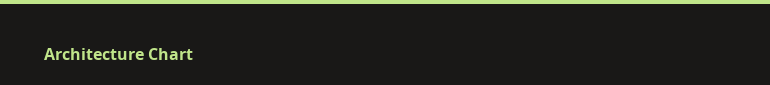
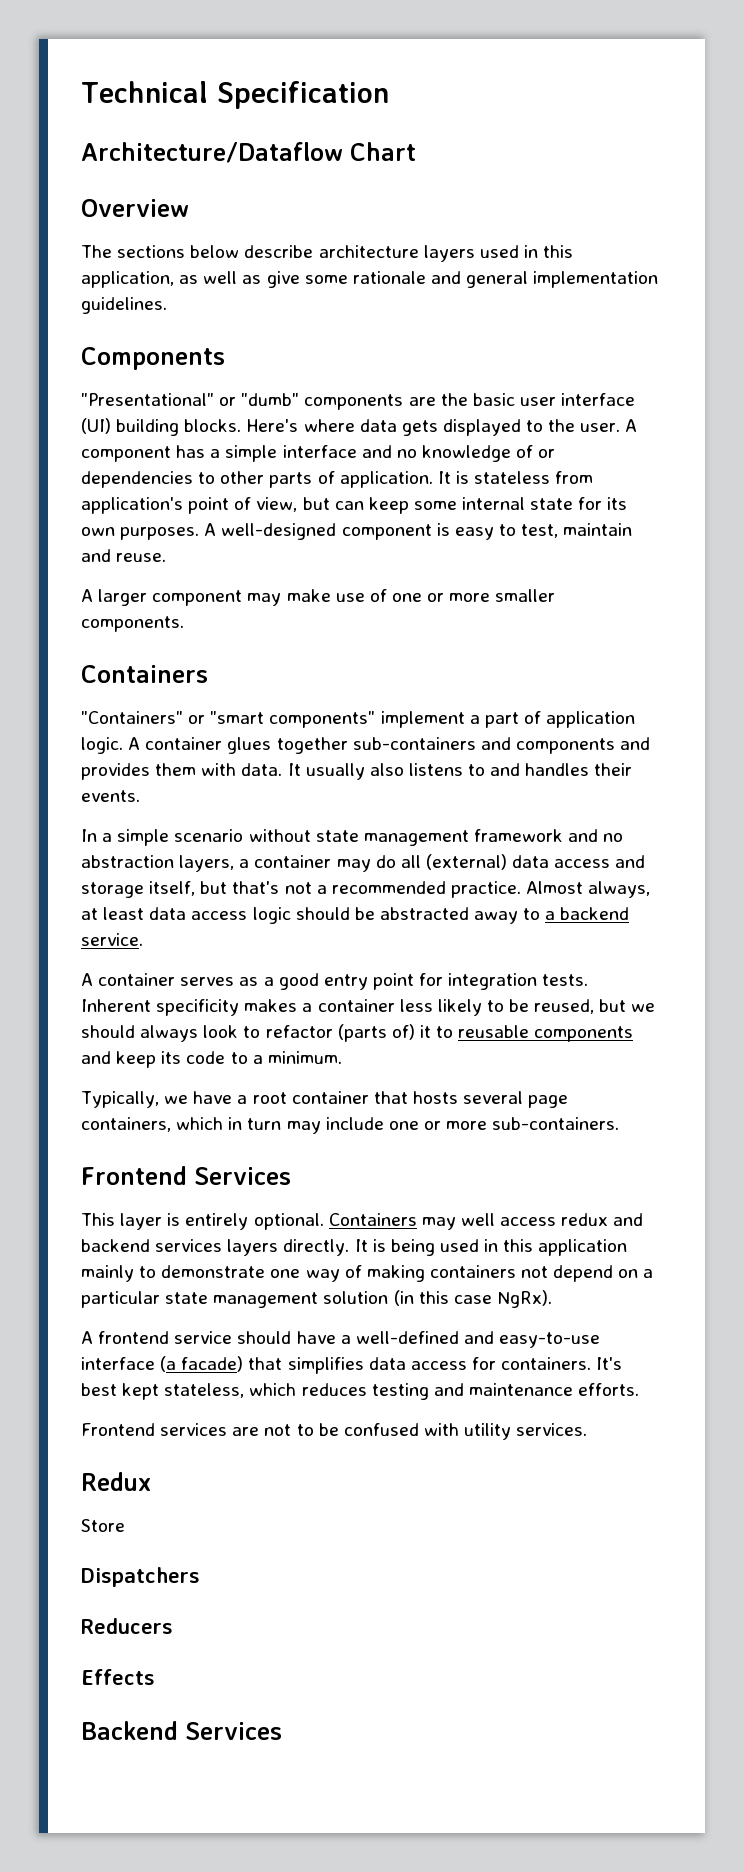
- Architecture Chart
+ Technical Specification
+ Architecture/Dataflow Chart
+ Overview
+ The sections below describe architecture layers used in this application, as well as give some rationale and general implementation guidelines.
+ Components
+ "Presentational" or "dumb" components are the basic user interface (UI) building blocks. Here's where data gets displayed to the user. A component has a simple interface and no knowledge of or dependencies to other parts of application. It is stateless from application's point of view, but can keep some internal state for its own purposes. A well-designed component is easy to test, maintain and reuse.
+ A larger component may make use of one or more smaller components.
+ Containers
+ "Containers" or "smart components" implement a part of application logic. A container glues together sub-containers and components and provides them with data. It usually also listens to and handles their events.
+ In a simple scenario without state management framework and no abstraction layers, a container may do all (external) data access and storage itself, but that's not a recommended practice. Almost always, at least data access logic should be abstracted away to a backend service.
+ A container serves as a good entry point for integration tests. Inherent specificity makes a container less likely to be reused, but we should always look to refactor (parts of) it to reusable components and keep its code to a minimum.
+ Typically, we have a root container that hosts several page containers, which in turn may include one or more sub-containers.
+ Frontend Services
+ This layer is entirely optional. Containers may well access redux and backend services layers directly. It is being used in this application mainly to demonstrate one way of making containers not depend on a particular state management solution (in this case NgRx).
+ A frontend service should have a well-defined and easy-to-use interface (a facade) that simplifies data access for containers. It's best kept stateless, which reduces testing and maintenance efforts.
+ Frontend services are not to be confused with utility services.
+ Redux
+ Store
+ Dispatchers
+ Reducers
+ Effects
+ Backend Services

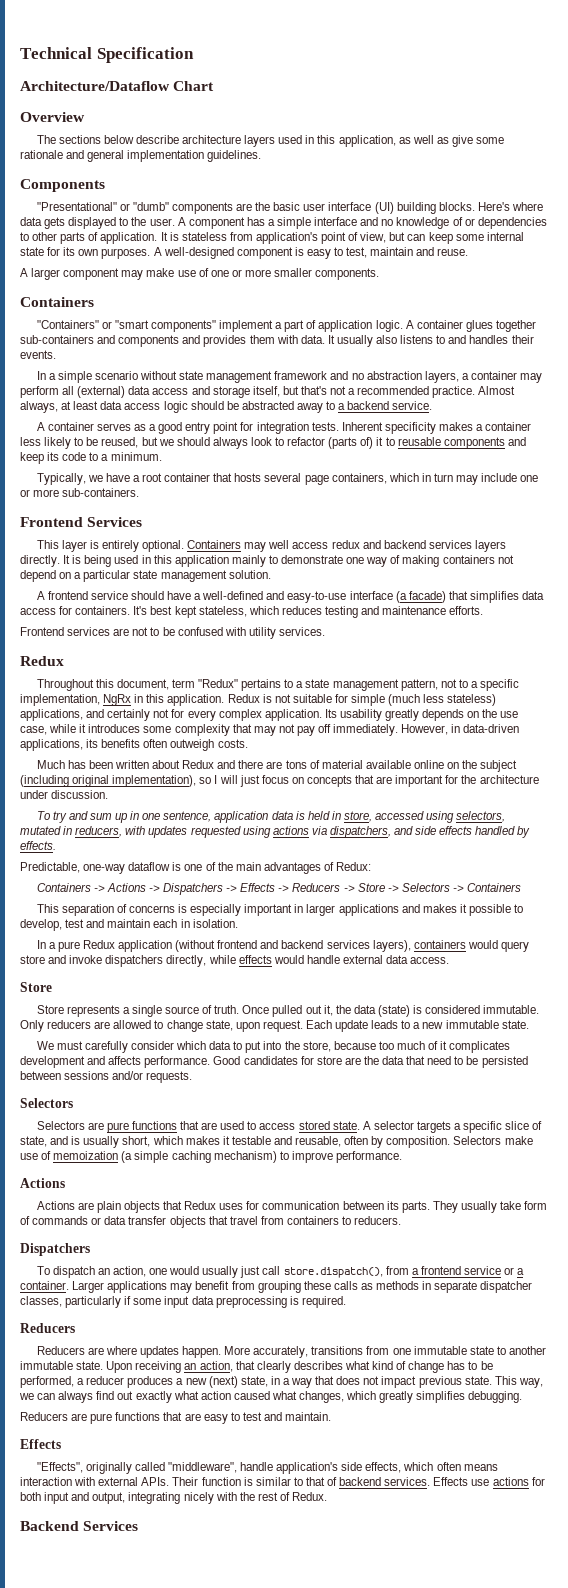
- In a simple scenario without state management framework and no abstraction layers, a container may do all (external) data access and storage itself, but that's not a recommended practice.
+ In a simple scenario without state management framework and no abstraction layers, a container may perform all (external) data access and storage itself, but that's not a recommended practice.
- It is being used in this application mainly to demonstrate one way of making containers not depend on a particular state management solution (in this case NgRx).
+ It is being used in this application mainly to demonstrate one way of making containers not depend on a particular state management solution.
+ Throughout this document, term "Redux" pertains to a state management pattern, not to a specific implementation, NgRx in this application. Redux is not suitable for simple (much less stateless) applications, and certainly not for every complex application. Its usability greatly depends on the use case, while it introduces some complexity that may not pay off immediately. However, in data-driven applications, its benefits often outweigh costs.
+ Much has been written about Redux and there are tons of material available online on the subject (including original implementation), so I will just focus on concepts that are important for the architecture under discussion.
+ To try and sum up in one sentence, application data is held in store, accessed using selectors, mutated in reducers, with updates requested using actions via dispatchers, and side effects handled by effects.
+ Predictable, one-way dataflow is one of the main advantages of Redux:
+ Containers -> Actions -> Dispatchers -> Effects -> Reducers -> Store -> Selectors -> Containers
+ This separation of concerns is especially important in larger applications and makes it possible to develop, test and maintain each in isolation.
+ In a pure Redux application (without frontend and backend services layers), containers would query store and invoke dispatchers directly, while effects would handle external data access.
  Store
+ Store represents a single source of truth. Once pulled out it, the data (state) is considered immutable. Only reducers are allowed to change state, upon request. Each update leads to a new immutable state.
+ We must carefully consider which data to put into the store, because too much of it complicates development and affects performance. Good candidates for store are the data that need to be persisted between sessions and/or requests.
+ Selectors
+ Selectors are pure functions that are used to access stored state. A selector targets a specific slice of state, and is usually short, which makes it testable and reusable, often by composition. Selectors make use of memoization (a simple caching mechanism) to improve performance.
+ Actions
+ Actions are plain objects that Redux uses for communication between its parts. They usually take form of commands or data transfer objects that travel from containers to reducers.
  Dispatchers
+ To dispatch an action, one would usually just call store.dispatch(), from a frontend service or a container. Larger applications may benefit from grouping these calls as methods in separate dispatcher classes, particularly if some input data preprocessing is required.
  Reducers
+ Reducers are where updates happen. More accurately, transitions from one immutable state to another immutable state. Upon receiving an action, that clearly describes what kind of change has to be performed, a reducer produces a new (next) state, in a way that does not impact previous state. This way, we can always find out exactly what action caused what changes, which greatly simplifies debugging.
+ Reducers are pure functions that are easy to test and maintain.
  Effects
+ "Effects", originally called "middleware", handle application's side effects, which often means interaction with external APIs. Their function is similar to that of backend services. Effects use actions for both input and output, integrating nicely with the rest of Redux.

